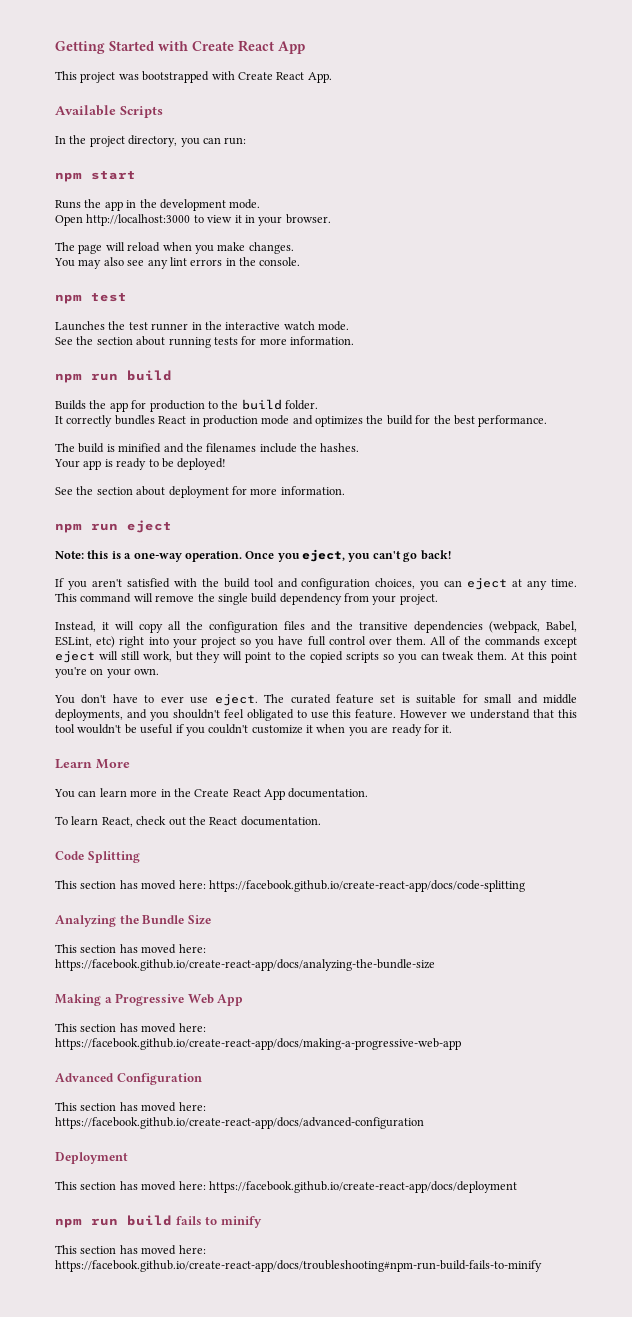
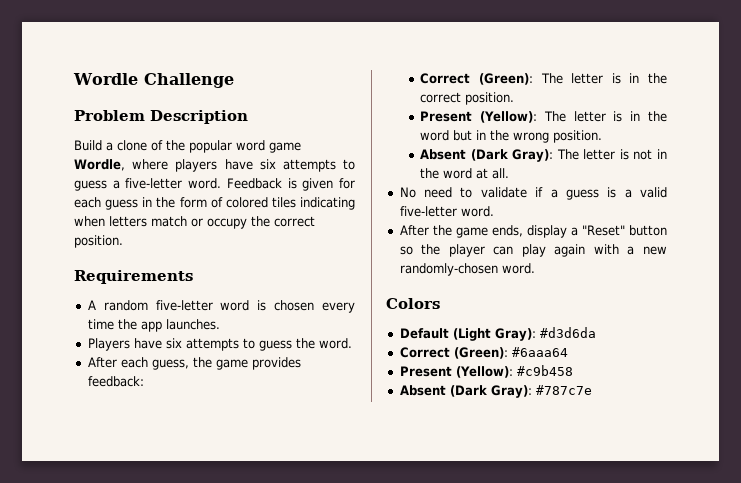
- Getting Started with Create React App
- This project was bootstrapped with Create React App.
- Available Scripts
- In the project directory, you can run:
- npm start
- Runs the app in the development mode.
- Open http://localhost:3000 to view it in your browser.
- The page will reload when you make changes.
- You may also see any lint errors in the console.
- npm test
- Launches the test runner in the interactive watch mode.
- See the section about running tests for more information.
- npm run build
- Builds the app for production to the build folder.
- It correctly bundles React in production mode and optimizes the build for the best performance.
- The build is minified and the filenames include the hashes.
- Your app is ready to be deployed!
- See the section about deployment for more information.
- npm run eject
- Note: this is a one-way operation. Once you eject, you can't go back!
- If you aren't satisfied with the build tool and configuration choices, you can eject at any time. This command will remove the single build dependency from your project.
- Instead, it will copy all the configuration files and the transitive dependencies (webpack, Babel, ESLint, etc) right into your project so you have full control over them. All of the commands except eject will still work, but they will point to the copied scripts so you can tweak them. At this point you're on your own.
- You don't have to ever use eject. The curated feature set is suitable for small and middle deployments, and you shouldn't feel obligated to use this feature. However we understand that this tool wouldn't be useful if you couldn't customize it when you are ready for it.
- Learn More
- You can learn more in the Create React App documentation.
- To learn React, check out the React documentation.
- Code Splitting
- This section has moved here: https://facebook.github.io/create-react-app/docs/code-splitting
- Analyzing the Bundle Size
- This section has moved here: https://facebook.github.io/create-react-app/docs/analyzing-the-bundle-size
- Making a Progressive Web App
- This section has moved here: https://facebook.github.io/create-react-app/docs/making-a-progressive-web-app
- Advanced Configuration
- This section has moved here: https://facebook.github.io/create-react-app/docs/advanced-configuration
- Deployment
- This section has moved here: https://facebook.github.io/create-react-app/docs/deployment
- npm run build fails to minify
- This section has moved here: https://facebook.github.io/create-react-app/docs/troubleshooting#npm-run-build-fails-to-minify
+ Wordle Challenge
+ Problem Description
+ Build a clone of the popular word game Wordle, where players have six attempts to guess a five-letter word. Feedback is given for each guess in the form of colored tiles indicating when letters match or occupy the correct position.
+ Requirements
+ A random five-letter word is chosen every time the app launches.
+ Players have six attempts to guess the word.
+ After each guess, the game provides feedback:
+ Correct (Green): The letter is in the correct position.
+ Present (Yellow): The letter is in the word but in the wrong position.
+ Absent (Dark Gray): The letter is not in the word at all.
+ No need to validate if a guess is a valid five-letter word.
+ After the game ends, display a "Reset" button so the player can play again with a new randomly-chosen word.
+ Colors
+ Default (Light Gray): #d3d6da
+ Correct (Green): #6aaa64
+ Present (Yellow): #c9b458
+ Absent (Dark Gray): #787c7e

